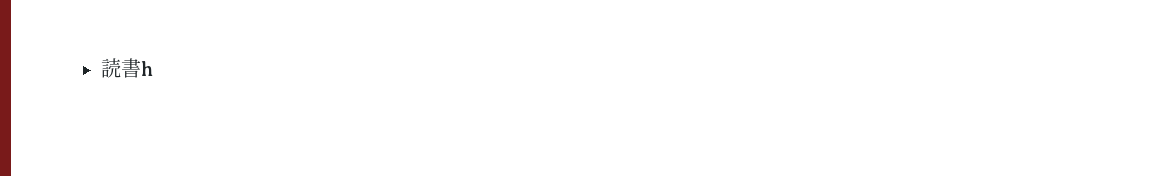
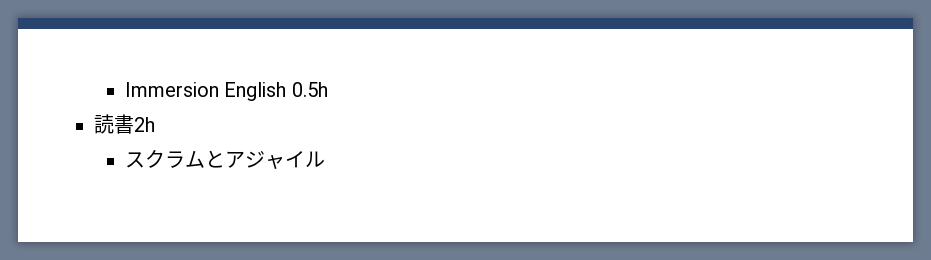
- 読書h
+ Immersion English 0.5h
+ 読書2h
+ スクラムとアジャイル

